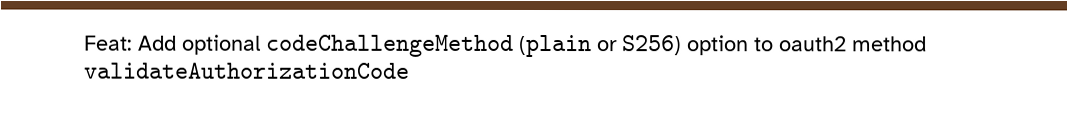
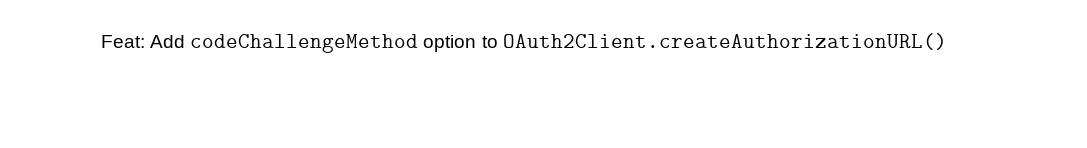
- Feat: Add optional codeChallengeMethod (plain or S256) option to oauth2 method validateAuthorizationCode
+ Feat: Add codeChallengeMethod option to OAuth2Client.createAuthorizationURL()

